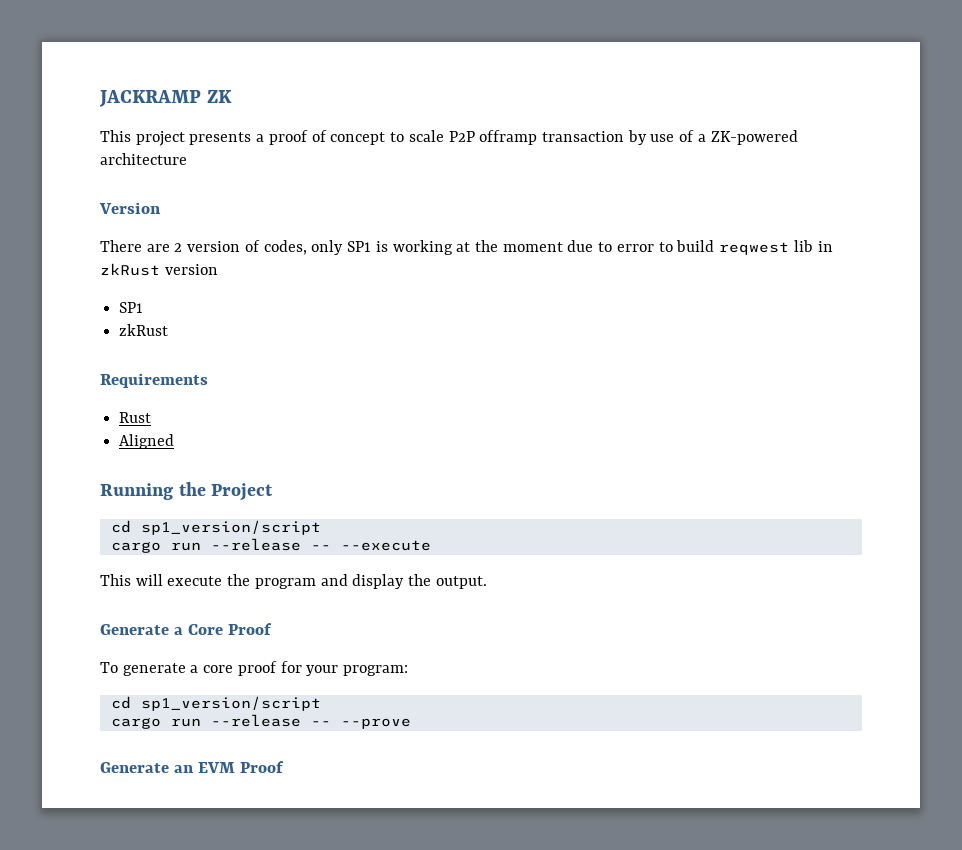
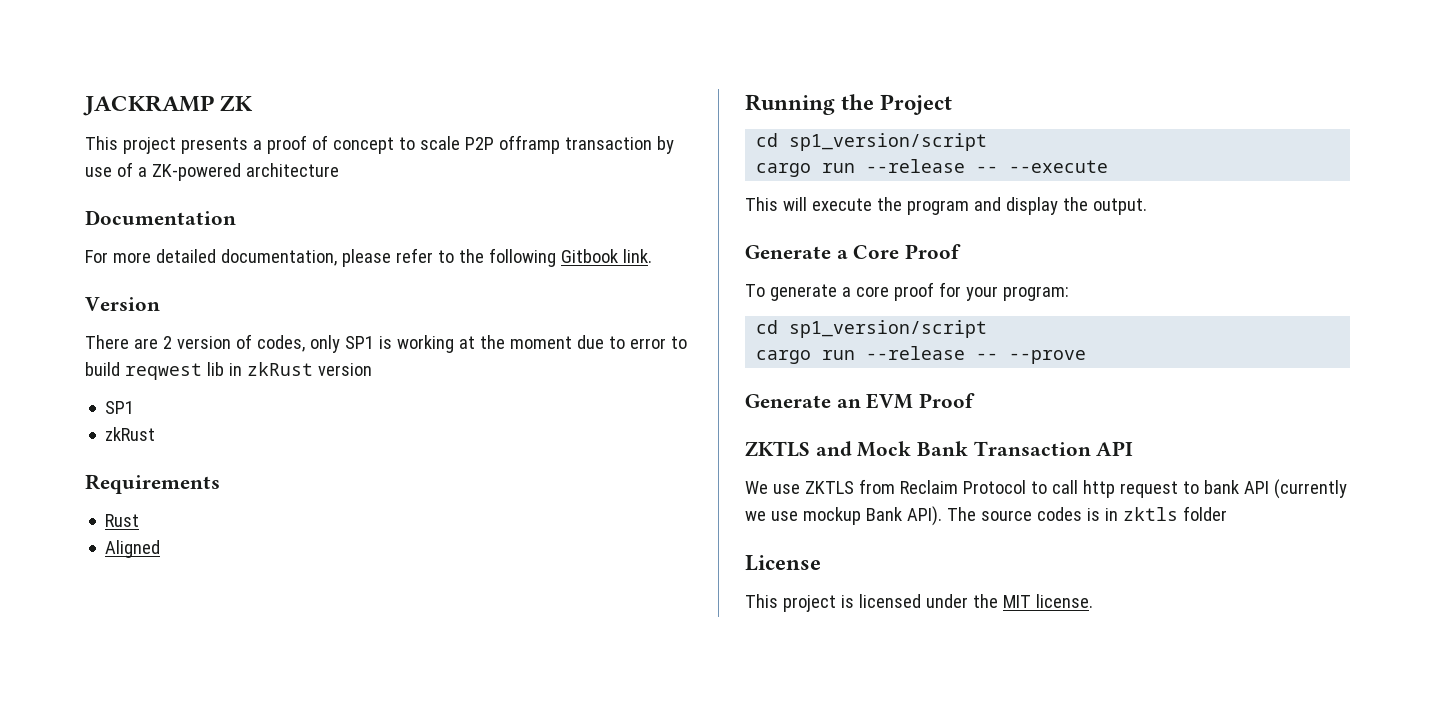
+ Documentation
+ For more detailed documentation, please refer to the following Gitbook link.
+ ZKTLS and Mock Bank Transaction API
+ We use ZKTLS from Reclaim Protocol to call http request to bank API (currently we use mockup Bank API). The source codes is in zktls folder
+ License
+ This project is licensed under the MIT license.

